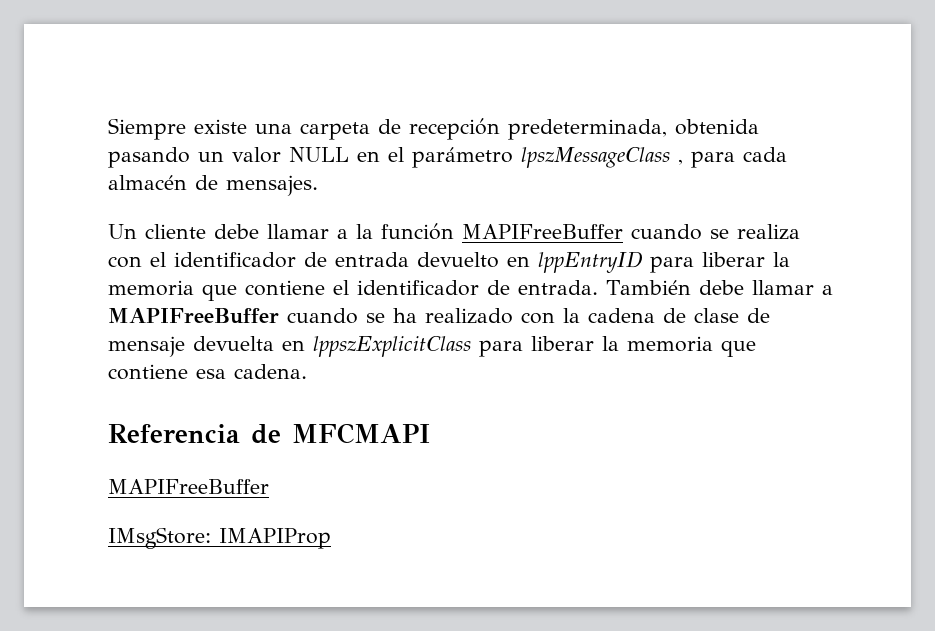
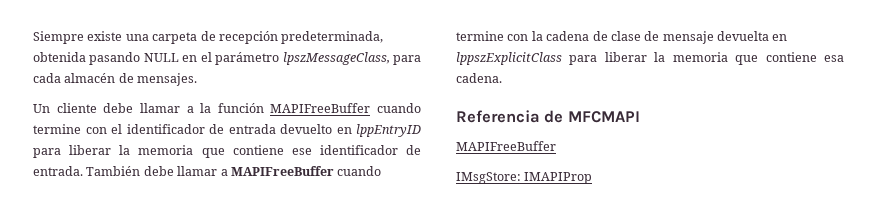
- Siempre existe una carpeta de recepción predeterminada, obtenida pasando un valor NULL en el parámetro lpszMessageClass , para cada almacén de mensajes.
+ Siempre existe una carpeta de recepción predeterminada, obtenida pasando NULL en el parámetro lpszMessageClass, para cada almacén de mensajes.
- Un cliente debe llamar a la función MAPIFreeBuffer cuando se realiza con el identificador de entrada devuelto en lppEntryID para liberar la memoria que contiene el identificador de entrada.
+ Un cliente debe llamar a la función MAPIFreeBuffer cuando termine con el identificador de entrada devuelto en lppEntryID para liberar la memoria que contiene ese identificador de entrada.
- También debe llamar a MAPIFreeBuffer cuando se ha realizado con la cadena de clase de mensaje devuelta en lppszExplicitClass para liberar la memoria que contiene esa cadena.
+ También debe llamar a MAPIFreeBuffer cuando termine con la cadena de clase de mensaje devuelta en lppszExplicitClass para liberar la memoria que contiene esa cadena.

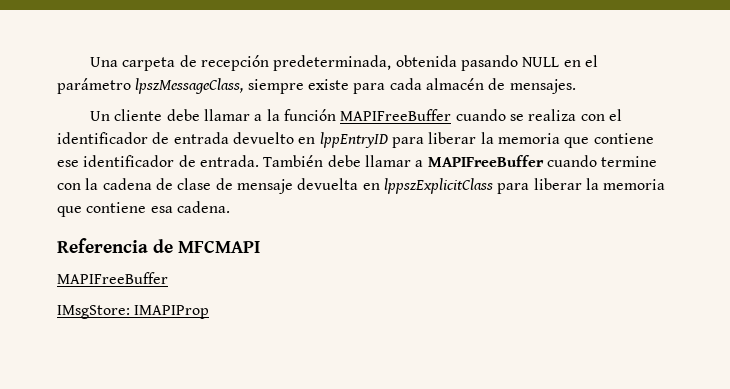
- Siempre existe una carpeta de recepción predeterminada, obtenida pasando NULL en el parámetro lpszMessageClass, para cada almacén de mensajes.
+ Una carpeta de recepción predeterminada, obtenida pasando NULL en el parámetro lpszMessageClass, siempre existe para cada almacén de mensajes.
- Un cliente debe llamar a la función MAPIFreeBuffer cuando termine con el identificador de entrada devuelto en lppEntryID para liberar la memoria que contiene ese identificador de entrada.
+ Un cliente debe llamar a la función MAPIFreeBuffer cuando se realiza con el identificador de entrada devuelto en lppEntryID para liberar la memoria que contiene ese identificador de entrada.

